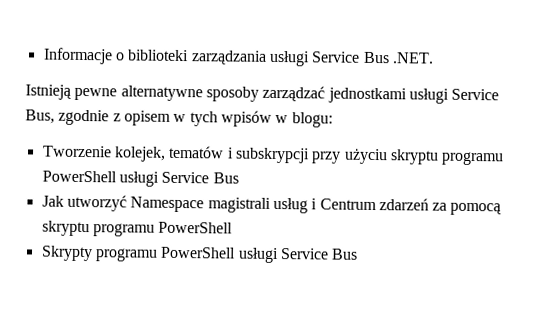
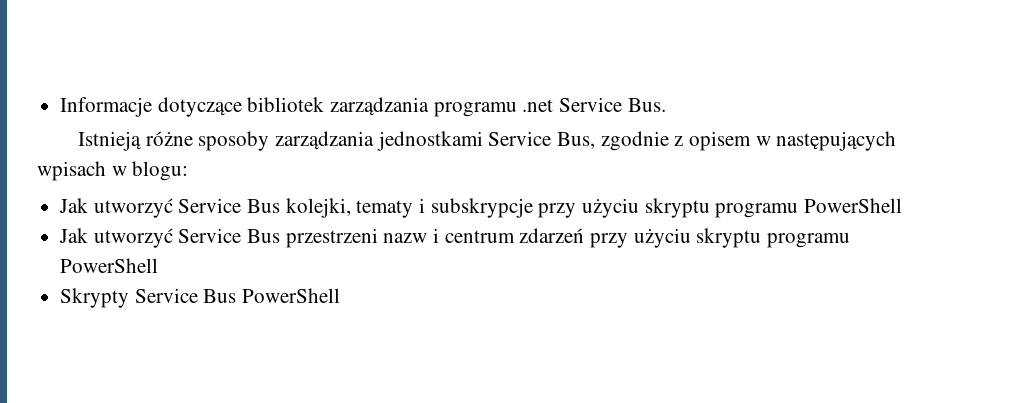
- Informacje o biblioteki zarządzania usługi Service Bus .NET.
- Istnieją pewne alternatywne sposoby zarządzać jednostkami usługi Service Bus, zgodnie z opisem w tych wpisów w blogu:
+ Informacje dotyczące bibliotek zarządzania programu .net Service Bus.
+ Istnieją różne sposoby zarządzania jednostkami Service Bus, zgodnie z opisem w następujących wpisach w blogu:
- Tworzenie kolejek, tematów i subskrypcji przy użyciu skryptu programu PowerShell usługi Service Bus
- Jak utworzyć Namespace magistrali usług i Centrum zdarzeń za pomocą skryptu programu PowerShell
+ Jak utworzyć Service Bus kolejki, tematy i subskrypcje przy użyciu skryptu programu PowerShell
+ Jak utworzyć Service Bus przestrzeni nazw i centrum zdarzeń przy użyciu skryptu programu PowerShell
- Skrypty programu PowerShell usługi Service Bus
+ Skrypty Service Bus PowerShell

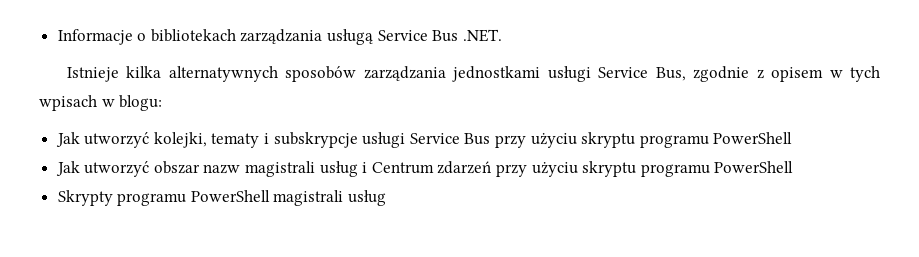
- Informacje dotyczące bibliotek zarządzania programu .net Service Bus.
- Istnieją różne sposoby zarządzania jednostkami Service Bus, zgodnie z opisem w następujących wpisach w blogu:
+ Informacje o bibliotekach zarządzania usługą Service Bus .NET.
+ Istnieje kilka alternatywnych sposobów zarządzania jednostkami usługi Service Bus, zgodnie z opisem w tych wpisach w blogu:
- Jak utworzyć Service Bus kolejki, tematy i subskrypcje przy użyciu skryptu programu PowerShell
+ Jak utworzyć kolejki, tematy i subskrypcje usługi Service Bus przy użyciu skryptu programu PowerShell
- Jak utworzyć Service Bus przestrzeni nazw i centrum zdarzeń przy użyciu skryptu programu PowerShell
+ Jak utworzyć obszar nazw magistrali usług i Centrum zdarzeń przy użyciu skryptu programu PowerShell
- Skrypty Service Bus PowerShell
+ Skrypty programu PowerShell magistrali usług

